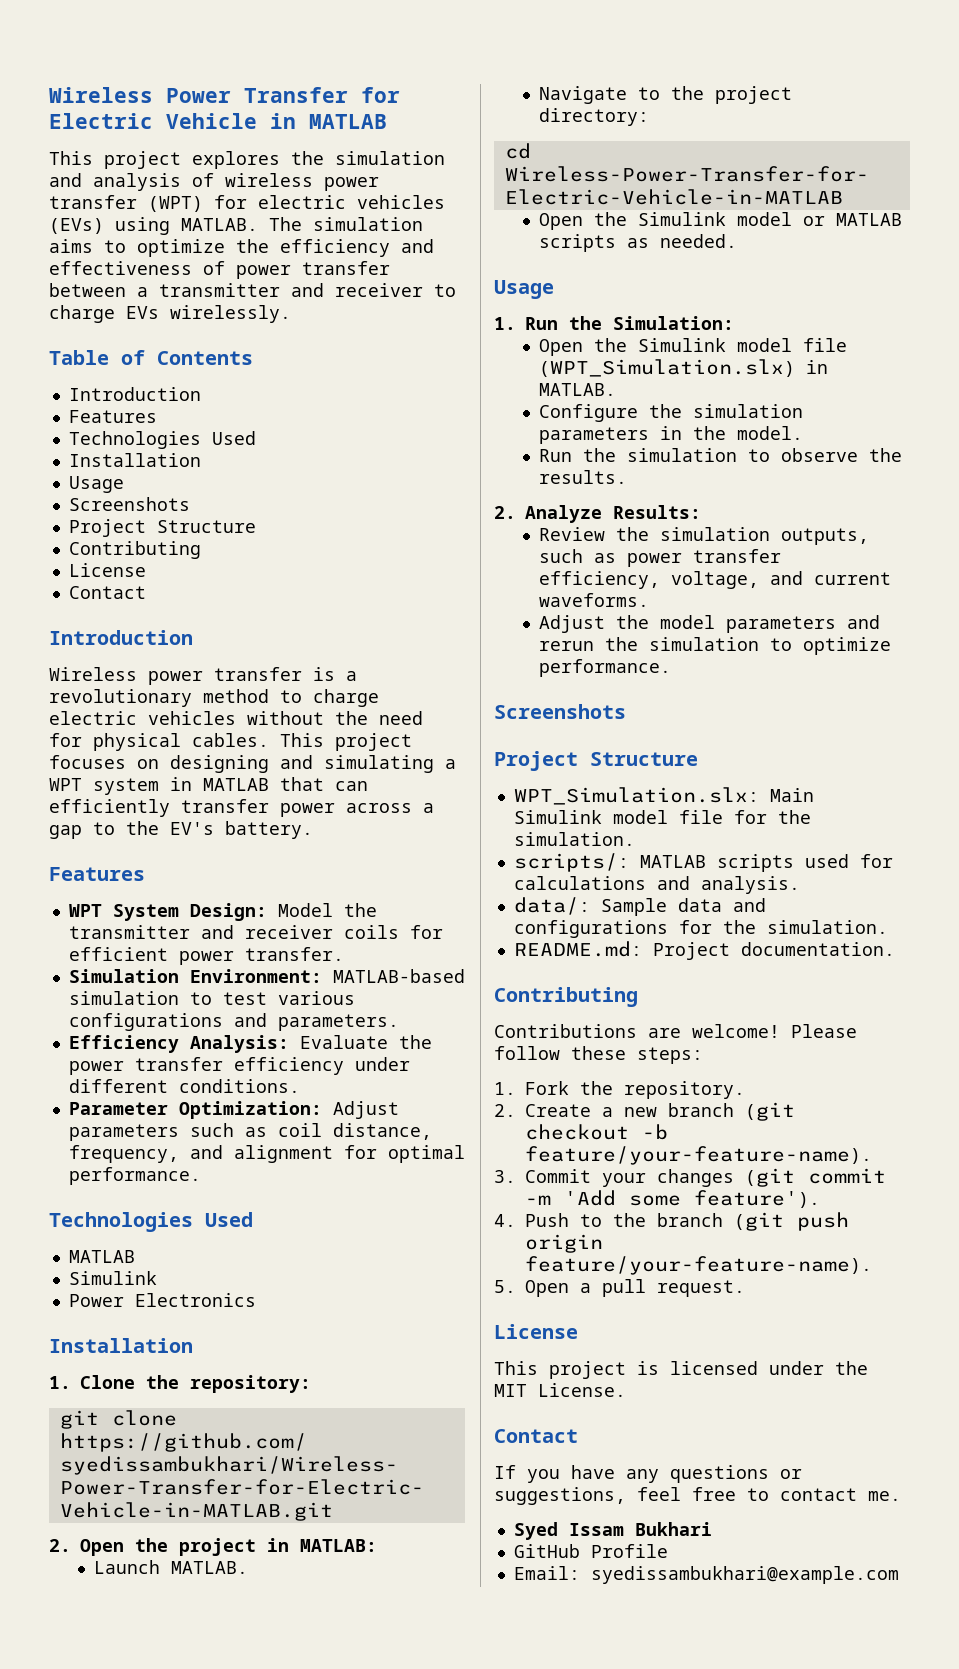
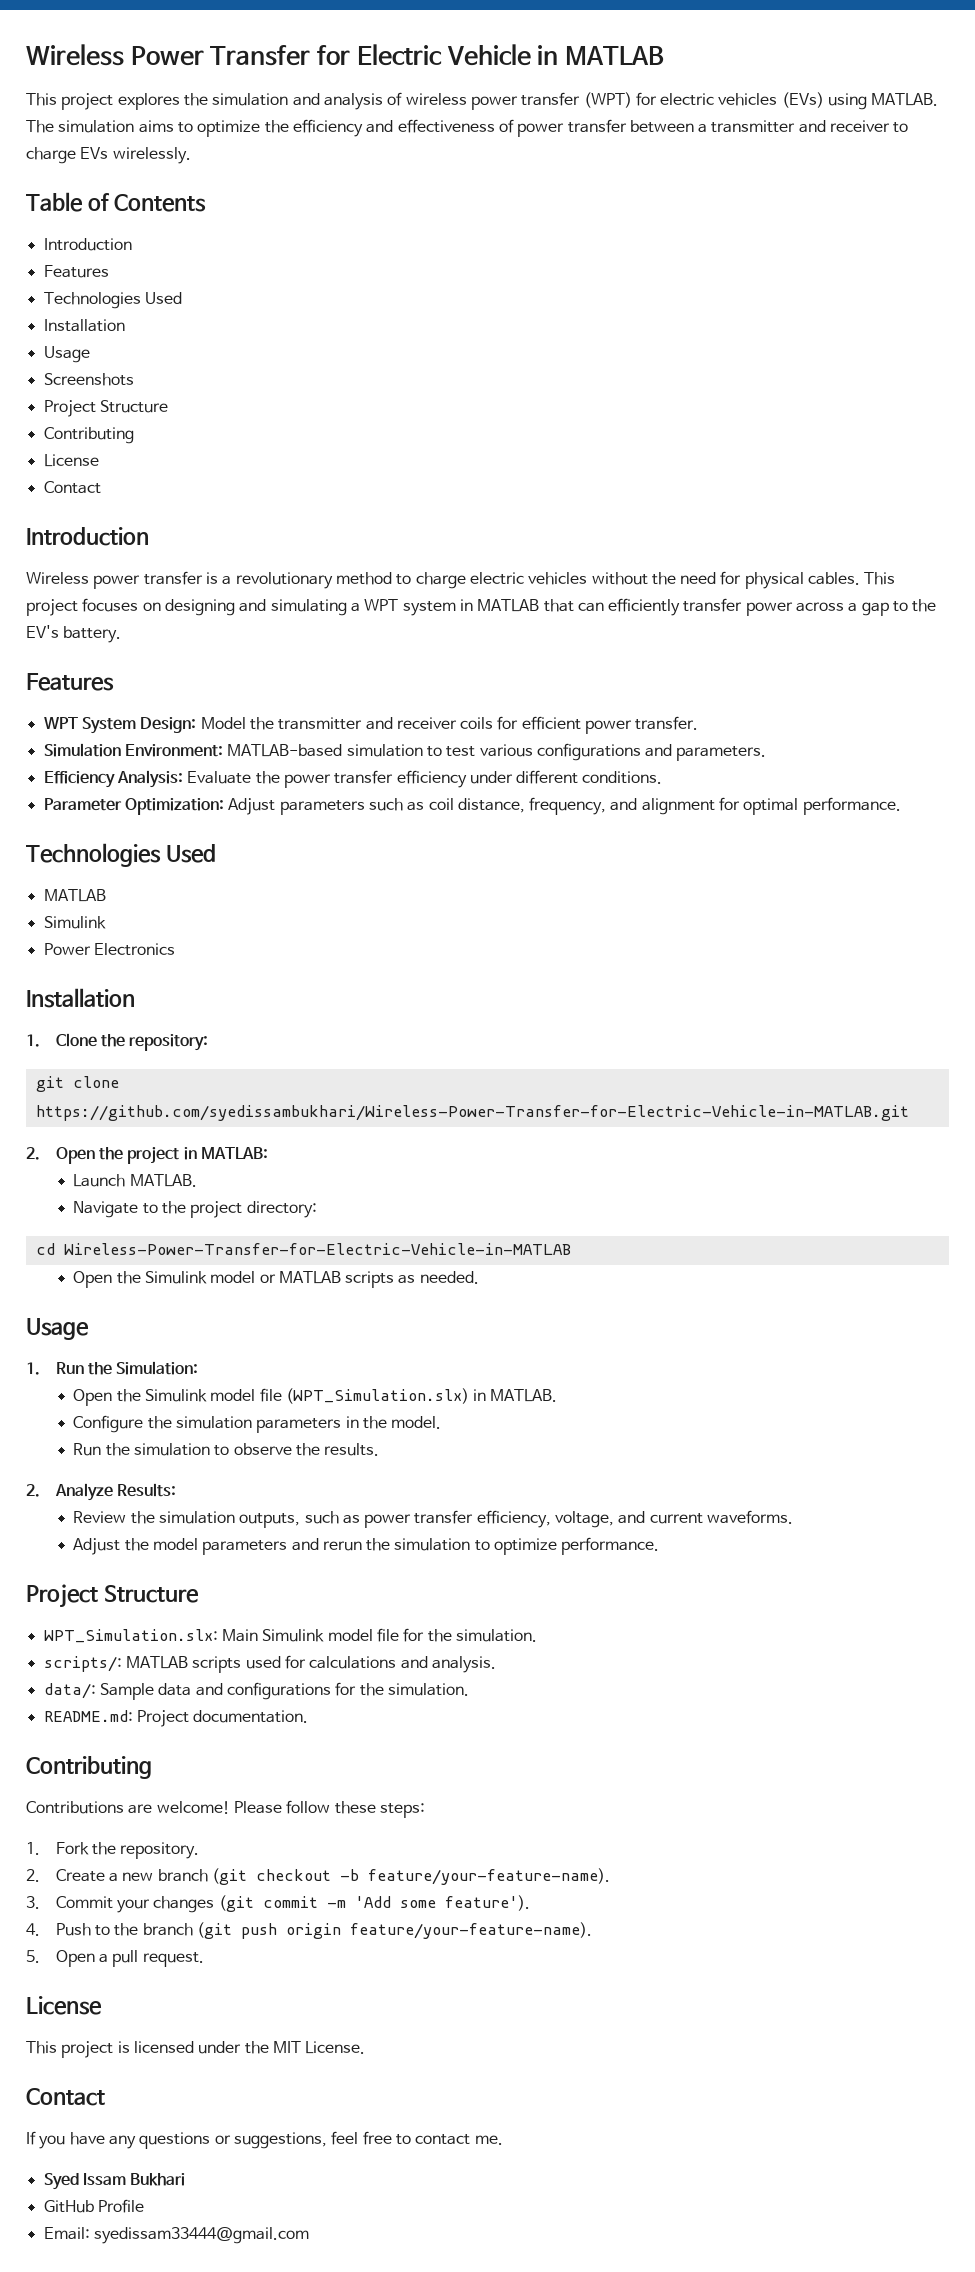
  Adjust the model parameters and rerun the simulation to optimize performance.
- Screenshots
- Email: syedissambukhari@example.com
+ Email: syedissam33444@gmail.com

